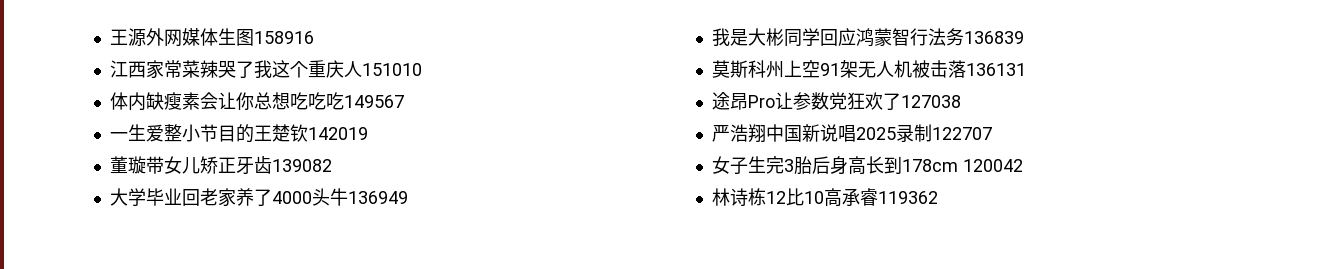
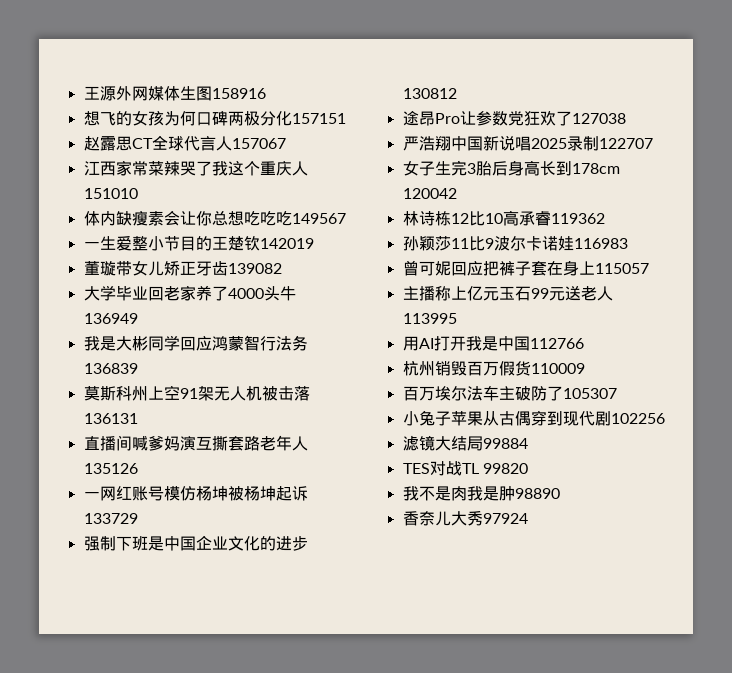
+ 想飞的女孩为何口碑两极分化157151
+ 赵露思CT全球代言人157067
+ 直播间喊爹妈演互撕套路老年人135126
+ 一网红账号模仿杨坤被杨坤起诉133729
+ 强制下班是中国企业文化的进步130812
+ 孙颖莎11比9波尔卡诺娃116983
+ 曾可妮回应把裤子套在身上115057
+ 主播称上亿元玉石99元送老人113995
+ 用AI打开我是中国112766
+ 杭州销毁百万假货110009
+ 百万埃尔法车主破防了105307
+ 小兔子苹果从古偶穿到现代剧102256
+ 滤镜大结局99884
+ TES对战TL 99820
+ 我不是肉我是肿98890
+ 香奈儿大秀97924

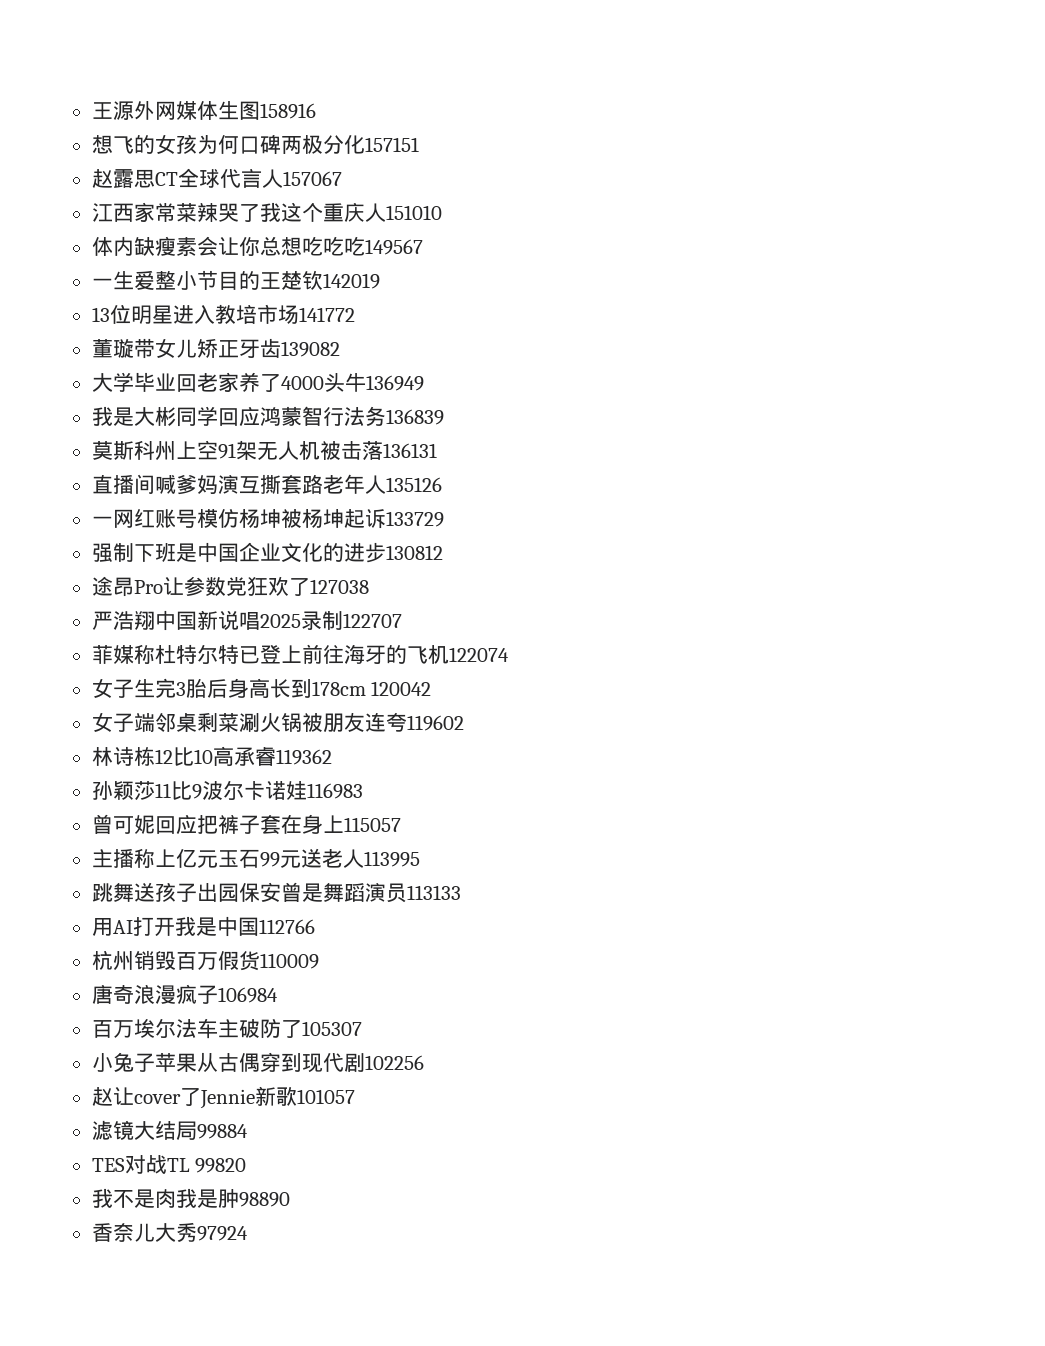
+ 13位明星进入教培市场141772
+ 菲媒称杜特尔特已登上前往海牙的飞机122074
+ 女子端邻桌剩菜涮火锅被朋友连夸119602
+ 跳舞送孩子出园保安曾是舞蹈演员113133
+ 唐奇浪漫疯子106984
+ 赵让cover了Jennie新歌101057

